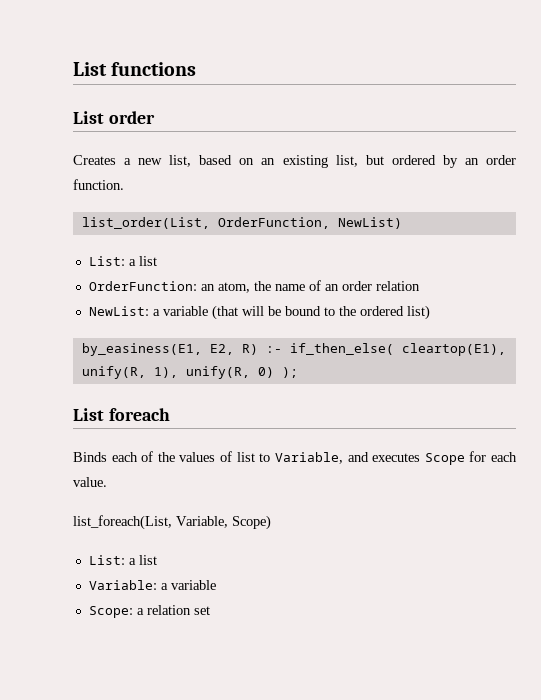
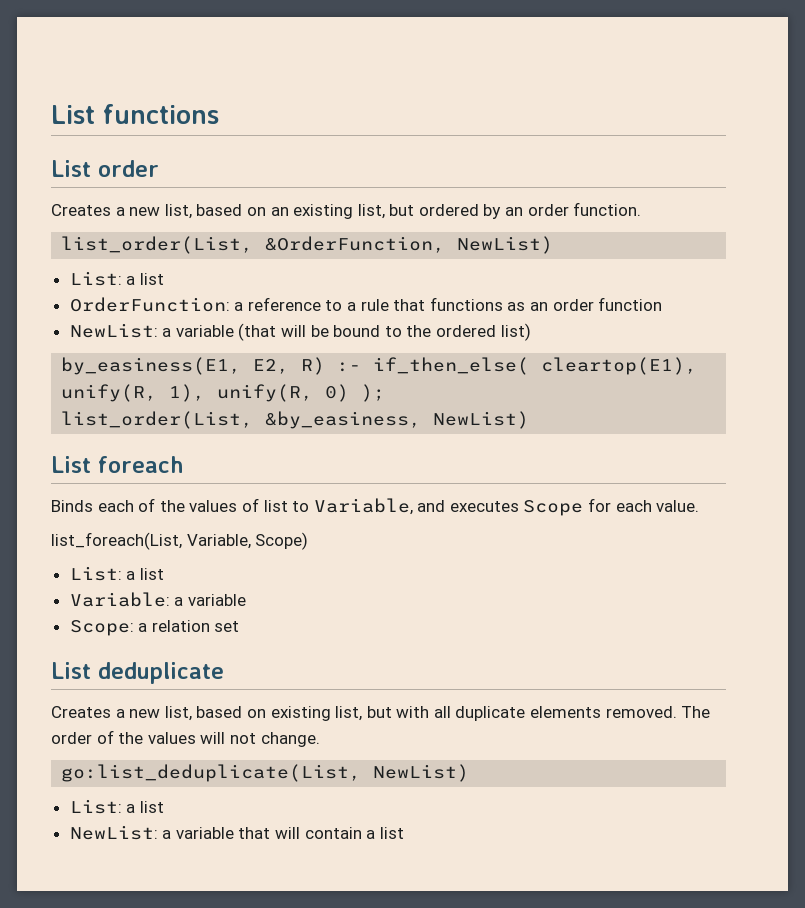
- list_order(List, OrderFunction, NewList)
+ list_order(List, &OrderFunction, NewList)
- OrderFunction: an atom, the name of an order relation
+ OrderFunction: a reference to a rule that functions as an order function
+ list_order(List, &by_easiness, NewList)
+ List deduplicate
+ Creates a new list, based on existing list, but with all duplicate elements removed. The order of the values will not change.
+ go:list_deduplicate(List, NewList)
+ List: a list
+ NewList: a variable that will contain a list

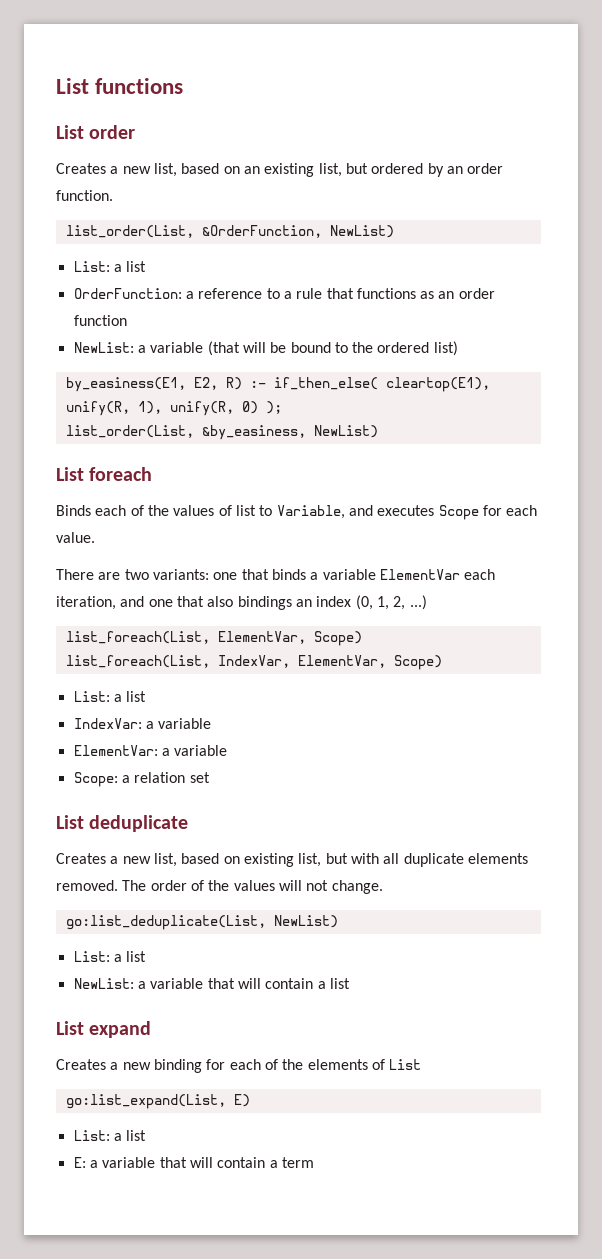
- list_foreach(List, Variable, Scope)
+ There are two variants: one that binds a variable ElementVar each iteration, and one that also bindings an index (0, 1, 2, ...)
+ list_foreach(List, ElementVar, Scope)
+ list_foreach(List, IndexVar, ElementVar, Scope)
- Variable: a variable
+ IndexVar: a variable
+ ElementVar: a variable
+ List expand
+ Creates a new binding for each of the elements of List
+ go:list_expand(List, E)
+ List: a list
+ E: a variable that will contain a term

